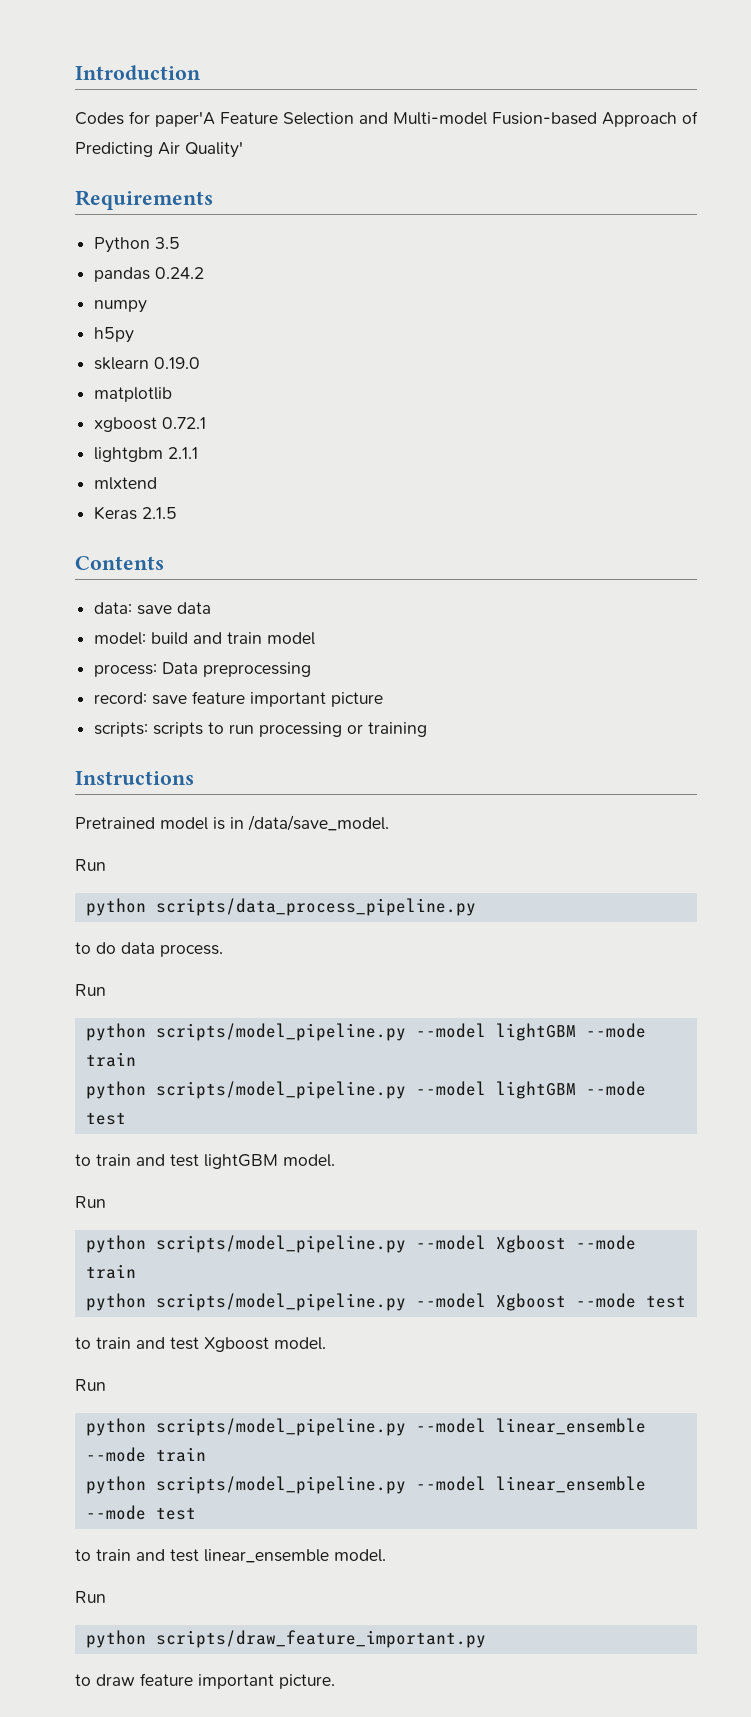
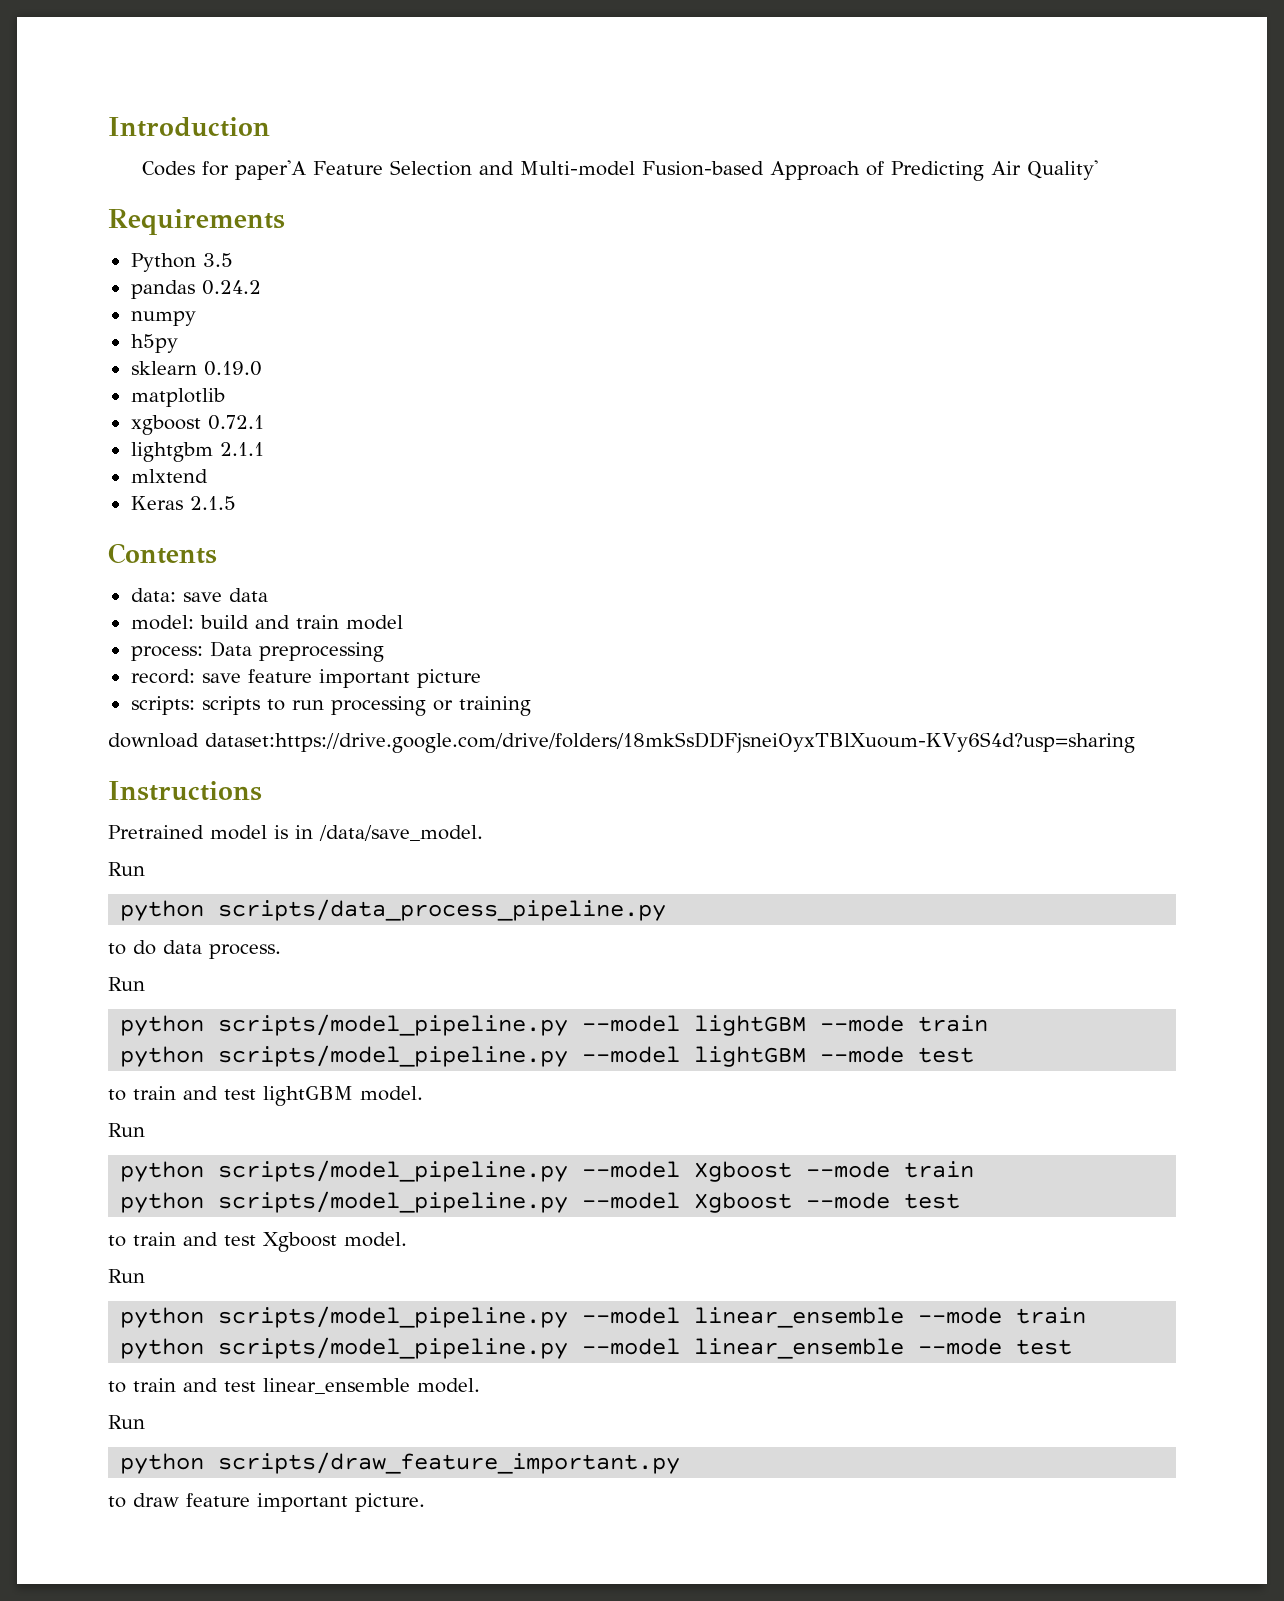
+ download dataset:https://drive.google.com/drive/folders/18mkSsDDFjsneiOyxTBlXuoum-KVy6S4d?usp=sharing

